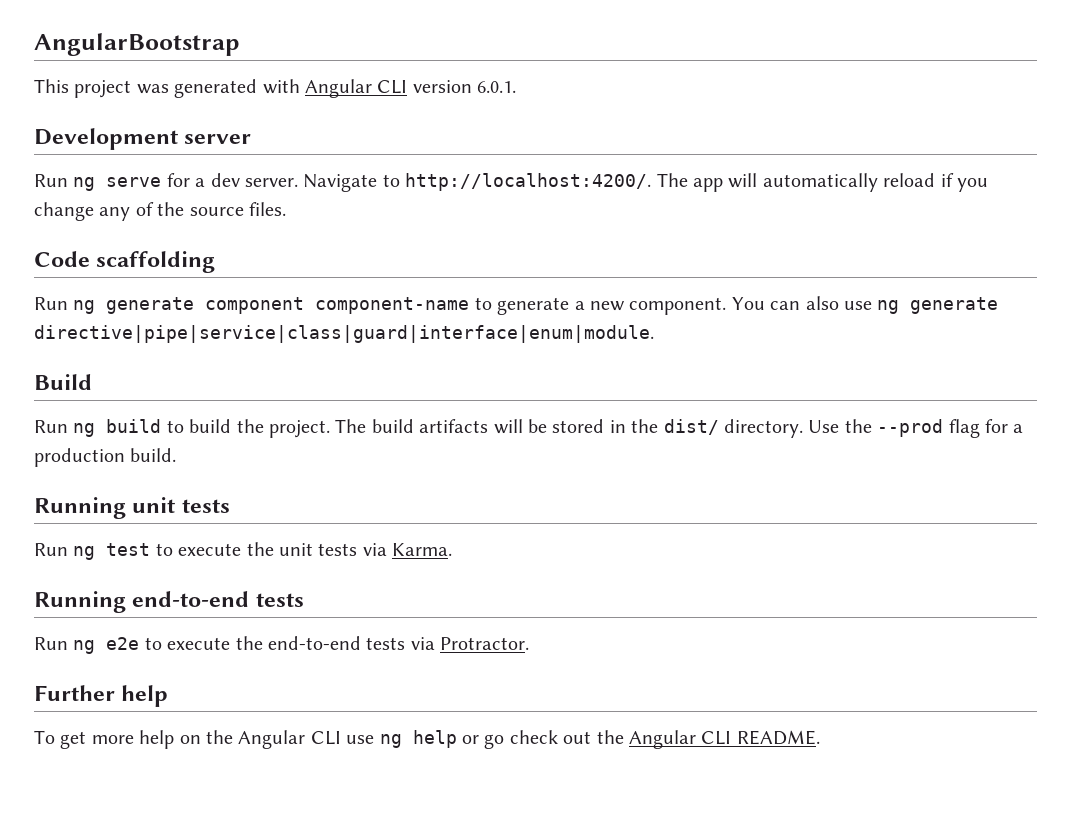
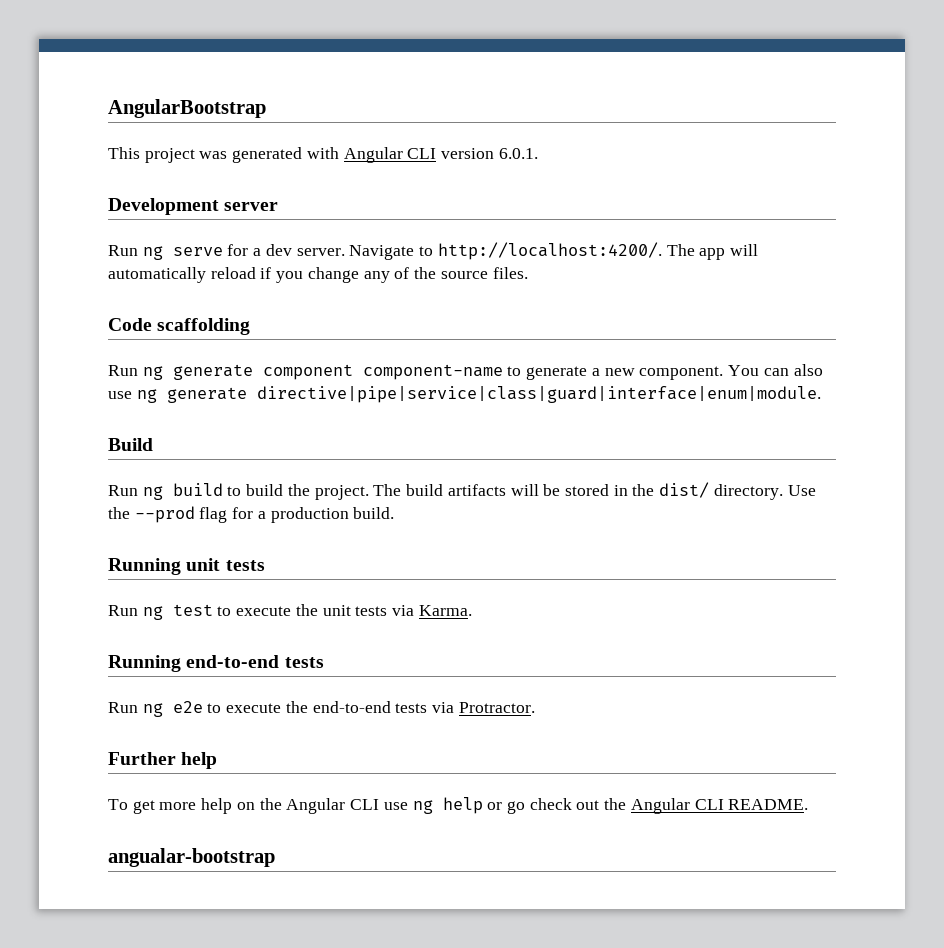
+ angualar-bootstrap

